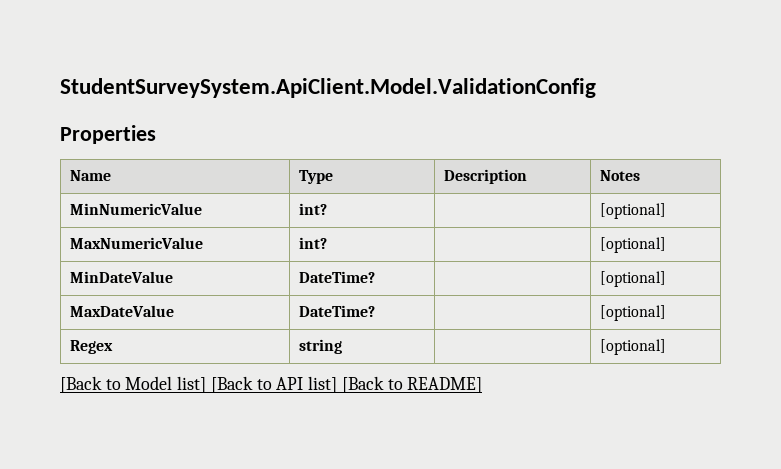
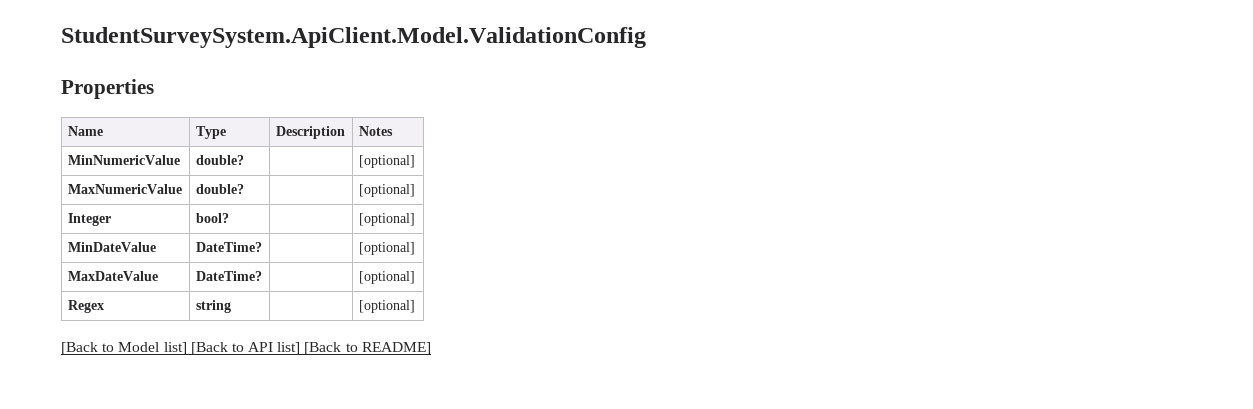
- MinNumericValue | int? | | [optional]
+ MinNumericValue | double? | | [optional]
- MaxNumericValue | int? | | [optional]
+ MaxNumericValue | double? | | [optional]
+ Integer | bool? | | [optional]

